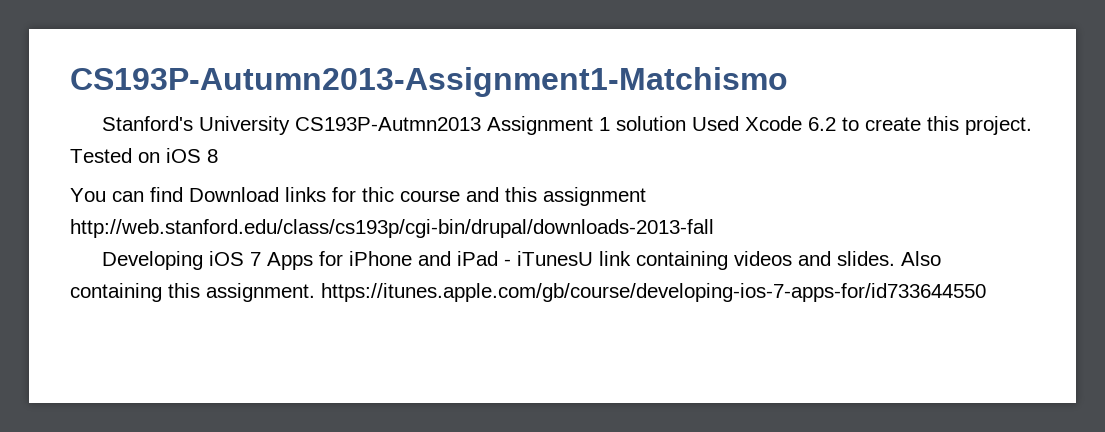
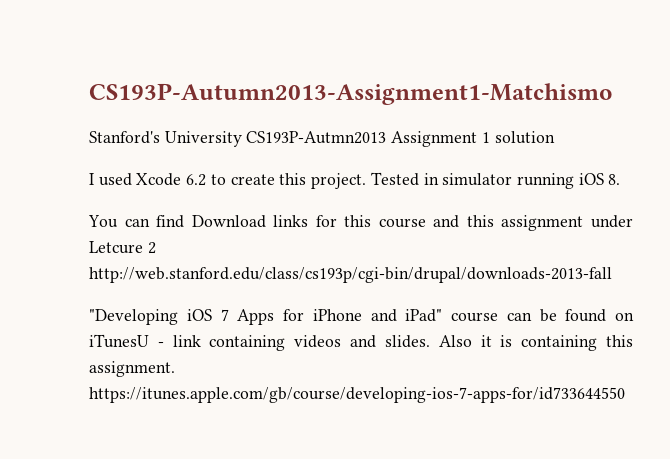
- Stanford's University CS193P-Autmn2013 Assignment 1 solution Used Xcode 6.2 to create this project.
+ Stanford's University CS193P-Autmn2013 Assignment 1 solution
+ I used Xcode 6.2 to create this project.
- Tested on iOS 8
+ Tested in simulator running iOS 8.
- You can find Download links for thic course and this assignment http://web.stanford.edu/class/cs193p/cgi-bin/drupal/downloads-2013-fall
+ You can find Download links for this course and this assignment under Letcure 2 http://web.stanford.edu/class/cs193p/cgi-bin/drupal/downloads-2013-fall
- Developing iOS 7 Apps for iPhone and iPad - iTunesU link containing videos and slides.
+ "Developing iOS 7 Apps for iPhone and iPad" course can be found on iTunesU - link containing videos and slides.
- Also containing this assignment. https://itunes.apple.com/gb/course/developing-ios-7-apps-for/id733644550
+ Also it is containing this assignment. https://itunes.apple.com/gb/course/developing-ios-7-apps-for/id733644550

